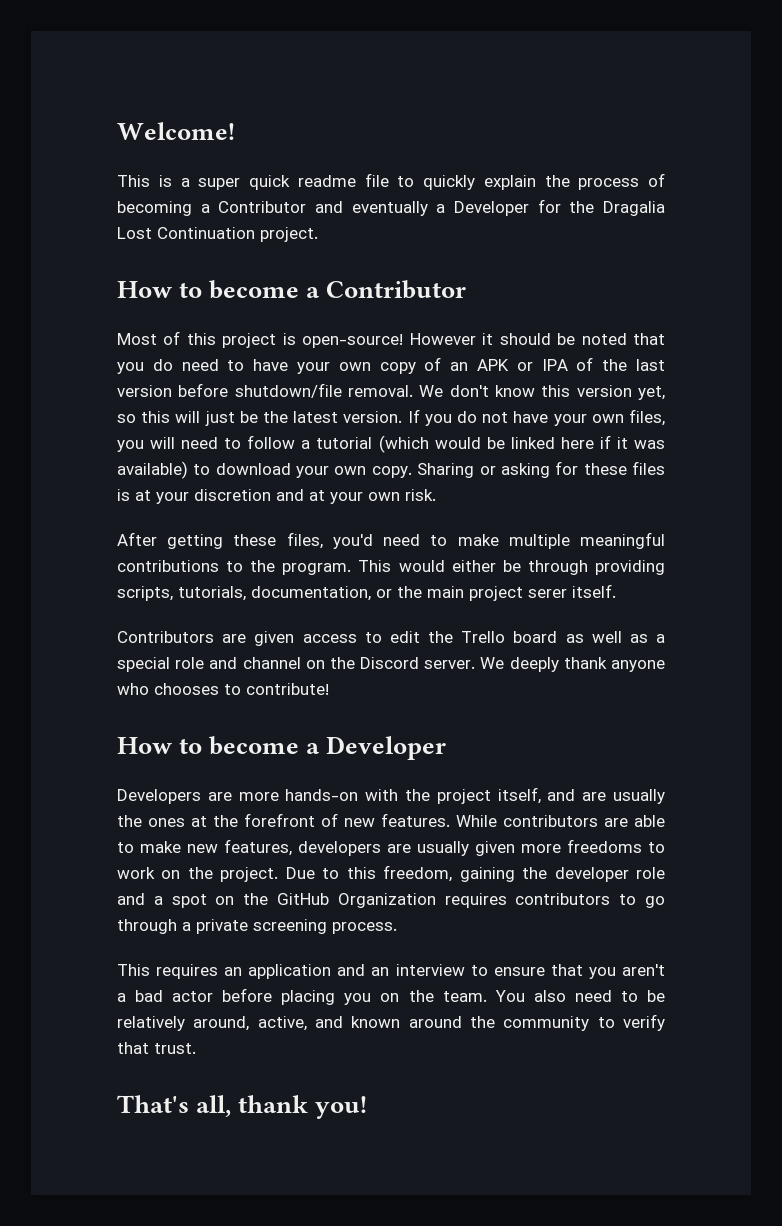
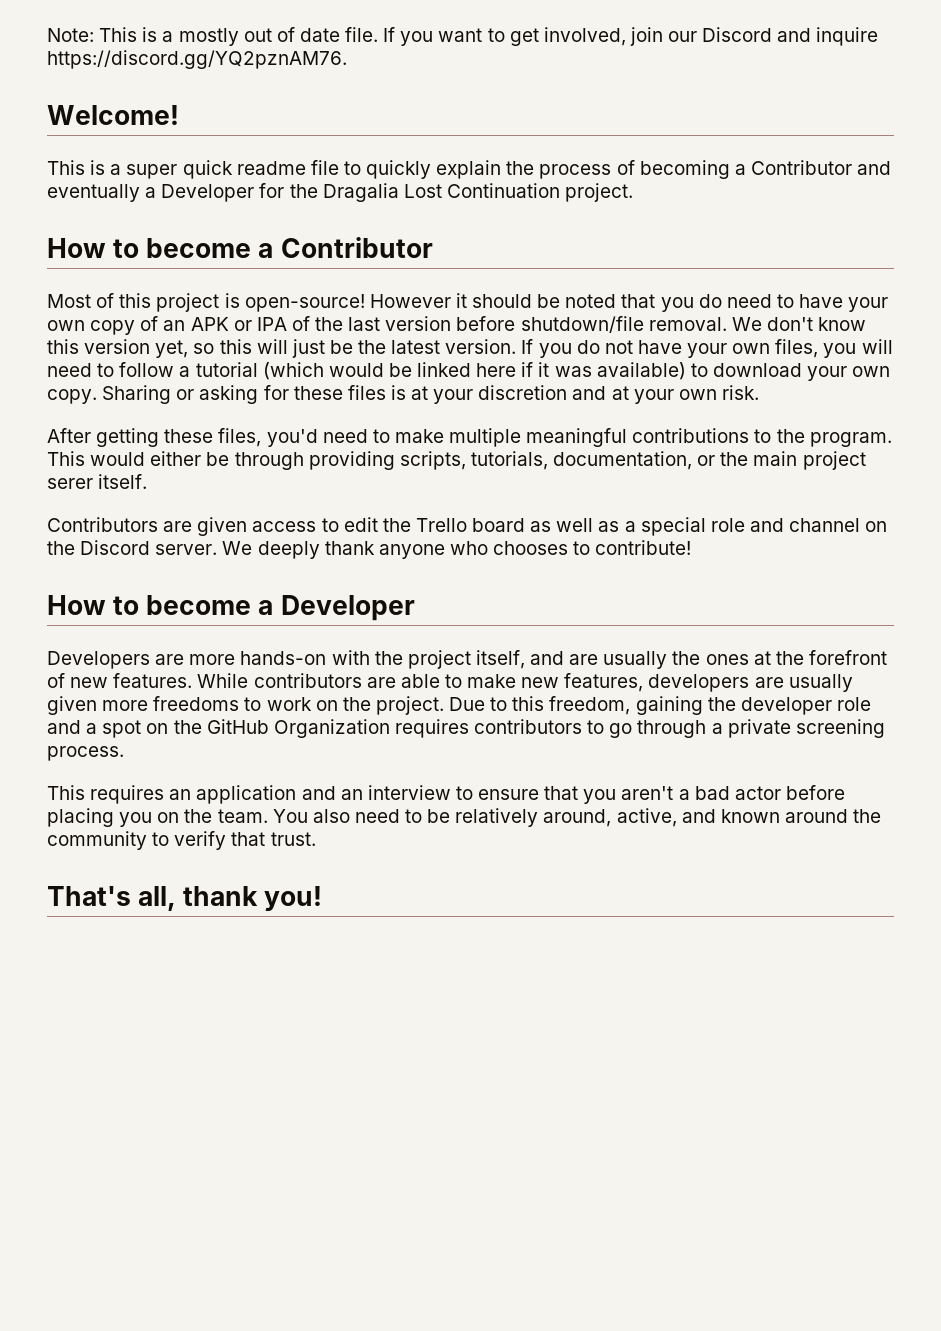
+ Note: This is a mostly out of date file. If you want to get involved, join our Discord and inquire https://discord.gg/YQ2pznAM76.

